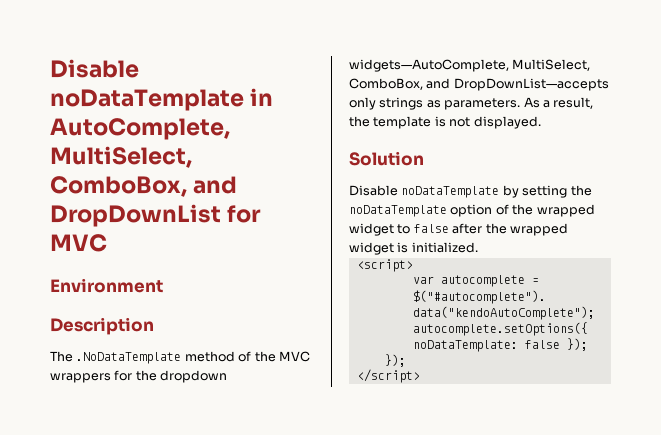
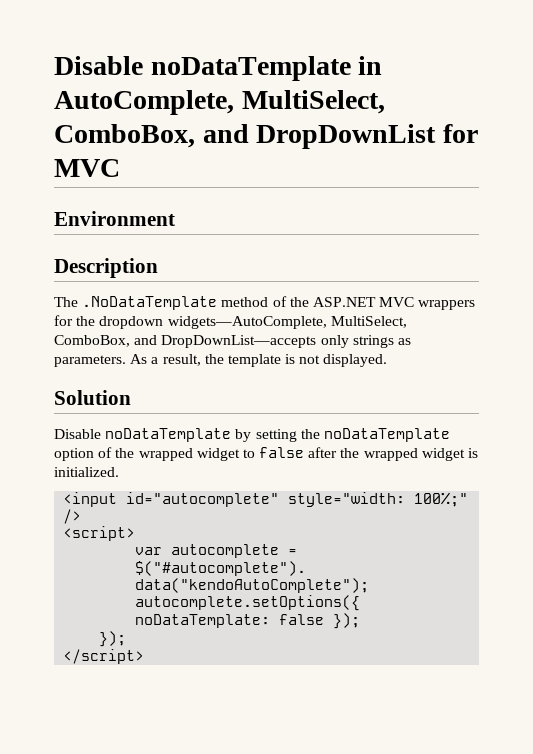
- The .NoDataTemplate method of the MVC wrappers for the dropdown widgets—AutoComplete, MultiSelect, ComboBox, and DropDownList—accepts only strings as parameters.
+ The .NoDataTemplate method of the ASP.NET MVC wrappers for the dropdown widgets—AutoComplete, MultiSelect, ComboBox, and DropDownList—accepts only strings as parameters.
+ <input id="autocomplete" style="width: 100%;" />

